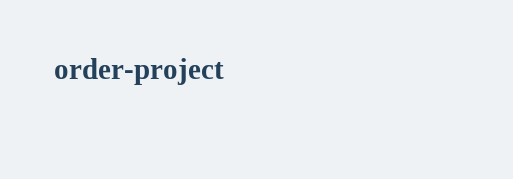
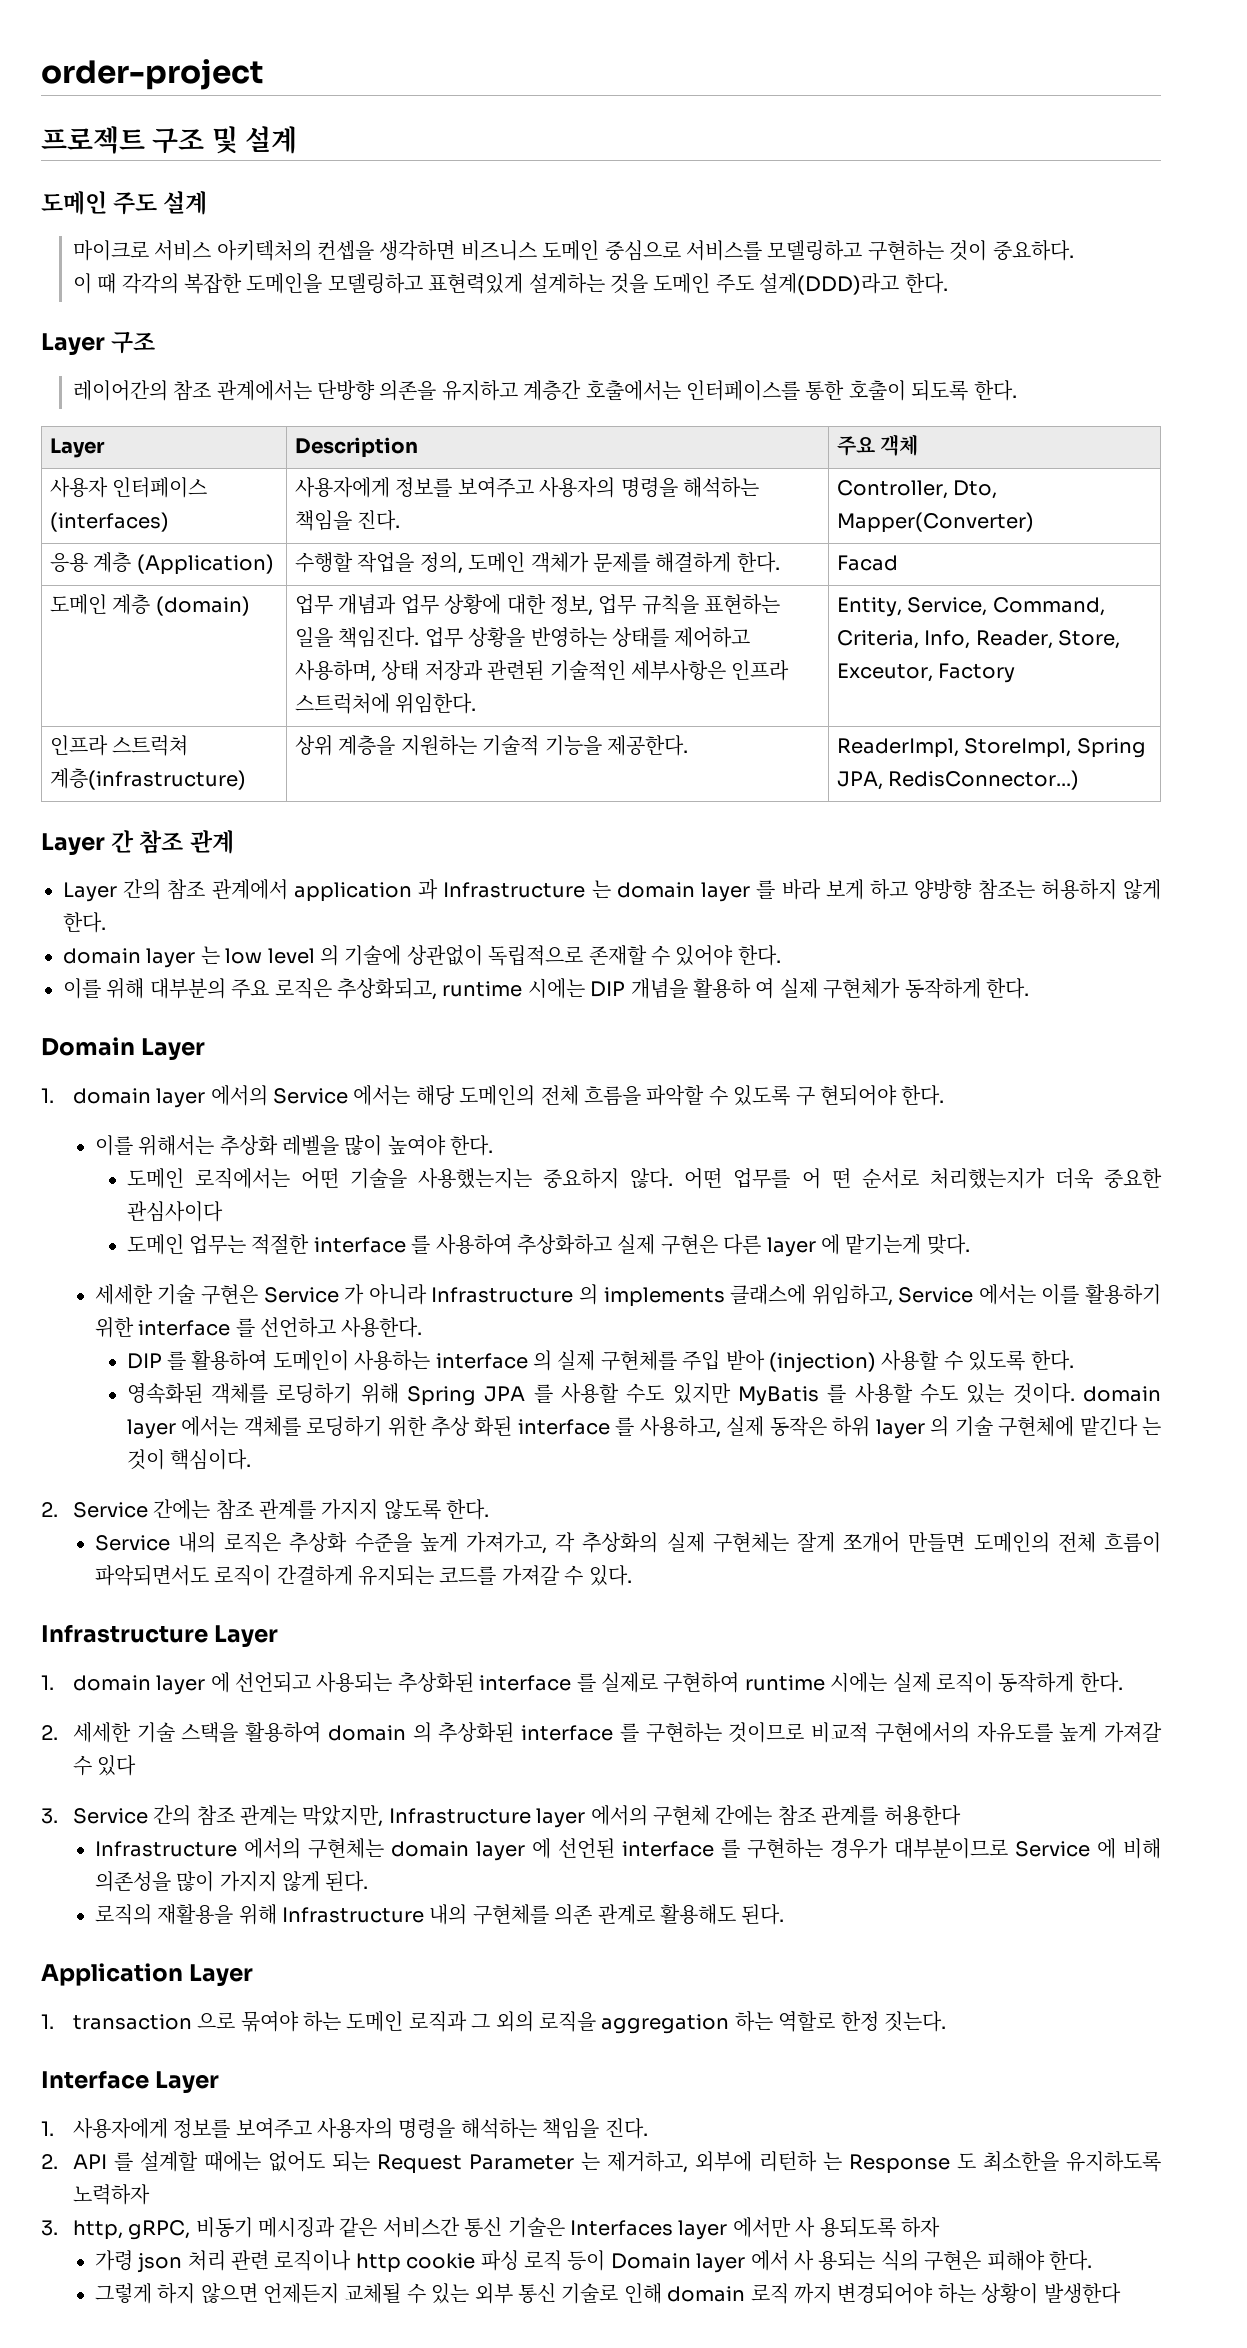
+ 프로젝트 구조 및 설계
+ 도메인 주도 설계
+ 마이크로 서비스 아키텍처의 컨셉을 생각하면 비즈니스 도메인 중심으로 서비스를 모델링하고 구현하는 것이 중요하다.
+ 이 때 각각의 복잡한 도메인을 모델링하고 표현력있게 설계하는 것을 도메인 주도 설계(DDD)라고 한다.
+ Layer 구조
+ 레이어간의 참조 관계에서는 단방향 의존을 유지하고 계층간 호출에서는 인터페이스를 통한 호출이 되도록 한다.
+ Layer | Description | 주요 객체
+ 사용자 인터페이스 (interfaces) | 사용자에게 정보를 보여주고 사용자의 명령을 해석하는 책임을 진다. | Controller, Dto, Mapper(Converter)
+ 응용 계층 (Application) | 수행할 작업을 정의, 도메인 객체가 문제를 해결하게 한다. | Facad
+ 도메인 계층 (domain) | 업무 개념과 업무 상황에 대한 정보, 업무 규칙을 표현하는 일을 책임진다. 업무 상황을 반영하는 상태를 제어하고 사용하며, 상태 저장과 관련된 기술적인 세부사항은 인프라 스트럭처에 위임한다. | Entity, Service, Command, Criteria, Info, Reader, Store, Exceutor, Factory
+ 인프라 스트럭쳐 계층(infrastructure) | 상위 계층을 지원하는 기술적 기능을 제공한다. | ReaderImpl, StoreImpl, Spring JPA, RedisConnector...)
+ Layer 간 참조 관계
+ Layer 간의 참조 관계에서 application 과 Infrastructure 는 domain layer 를 바라 보게 하고 양방향 참조는 허용하지 않게 한다.
+ domain layer 는 low level 의 기술에 상관없이 독립적으로 존재할 수 있어야 한다.
+ 이를 위해 대부분의 주요 로직은 추상화되고, runtime 시에는 DIP 개념을 활용하 여 실제 구현체가 동작하게 한다.
+ Domain Layer
+ 1. domain layer 에서의 Service 에서는 해당 도메인의 전체 흐름을 파악할 수 있도록 구 현되어야 한다.
+ 이를 위해서는 추상화 레벨을 많이 높여야 한다.
+ 도메인 로직에서는 어떤 기술을 사용했는지는 중요하지 않다. 어떤 업무를 어 떤 순서로 처리했는지가 더욱 중요한 관심사이다
+ 도메인 업무는 적절한 interface 를 사용하여 추상화하고 실제 구현은 다른 layer 에 맡기는게 맞다.
+ 세세한 기술 구현은 Service 가 아니라 Infrastructure 의 implements 클래스에 위임하고, Service 에서는 이를 활용하기 위한 interface 를 선언하고 사용한다.
+ DIP 를 활용하여 도메인이 사용하는 interface 의 실제 구현체를 주입 받아 (injection) 사용할 수 있도록 한다.
+ 영속화된 객체를 로딩하기 위해 Spring JPA 를 사용할 수도 있지만 MyBatis 를 사용할 수도 있는 것이다. domain layer 에서는 객체를 로딩하기 위한 추상 화된 interface 를 사용하고, 실제 동작은 하위 layer 의 기술 구현체에 맡긴다 는 것이 핵심이다.
+ 2. Service 간에는 참조 관계를 가지지 않도록 한다.
+ Service 내의 로직은 추상화 수준을 높게 가져가고, 각 추상화의 실제 구현체는 잘게 쪼개어 만들면 도메인의 전체 흐름이 파악되면서도 로직이 간결하게 유지되는 코드를 가져갈 수 있다.
+ Infrastructure Layer
+ 1. domain layer 에 선언되고 사용되는 추상화된 interface 를 실제로 구현하여 runtime 시에는 실제 로직이 동작하게 한다.
+ 2. 세세한 기술 스택을 활용하여 domain 의 추상화된 interface 를 구현하는 것이므로 비교적 구현에서의 자유도를 높게 가져갈 수 있다
+ 3. Service 간의 참조 관계는 막았지만, Infrastructure layer 에서의 구현체 간에는 참조 관계를 허용한다
+ Infrastructure 에서의 구현체는 domain layer 에 선언된 interface 를 구현하는 경우가 대부분이므로 Service 에 비해 의존성을 많이 가지지 않게 된다.
+ 로직의 재활용을 위해 Infrastructure 내의 구현체를 의존 관계로 활용해도 된다.
+ Application Layer
+ 1. transaction 으로 묶여야 하는 도메인 로직과 그 외의 로직을 aggregation 하는 역할로 한정 짓는다.
+ Interface Layer
+ 1. 사용자에게 정보를 보여주고 사용자의 명령을 해석하는 책임을 진다.
+ 2. API 를 설계할 때에는 없어도 되는 Request Parameter 는 제거하고, 외부에 리턴하 는 Response 도 최소한을 유지하도록 노력하자
+ 3. http, gRPC, 비동기 메시징과 같은 서비스간 통신 기술은 Interfaces layer 에서만 사 용되도록 하자
+ 가령 json 처리 관련 로직이나 http cookie 파싱 로직 등이 Domain layer 에서 사 용되는 식의 구현은 피해야 한다.
+ 그렇게 하지 않으면 언제든지 교체될 수 있는 외부 통신 기술로 인해 domain 로직 까지 변경되어야 하는 상황이 발생한다

